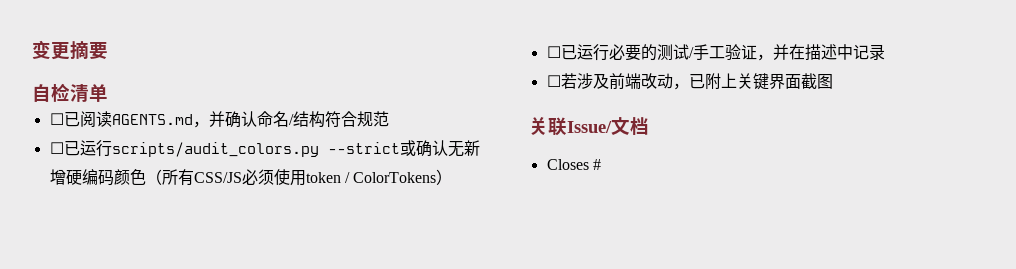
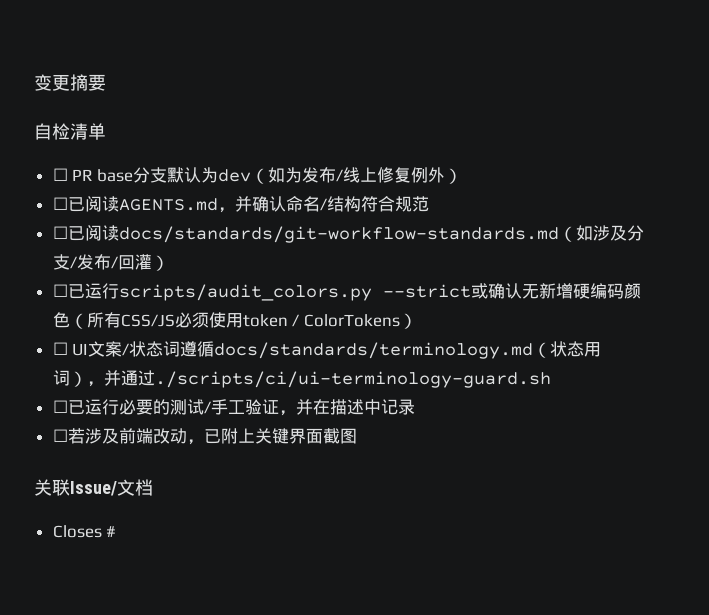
+ ☐ PR base分支默认为dev（如为发布/线上修复例外）
+ ☐已阅读docs/standards/git-workflow-standards.md（如涉及分支/发布/回灌）
+ ☐ UI文案/状态词遵循docs/standards/terminology.md（状态用词），并通过./scripts/ci/ui-terminology-guard.sh

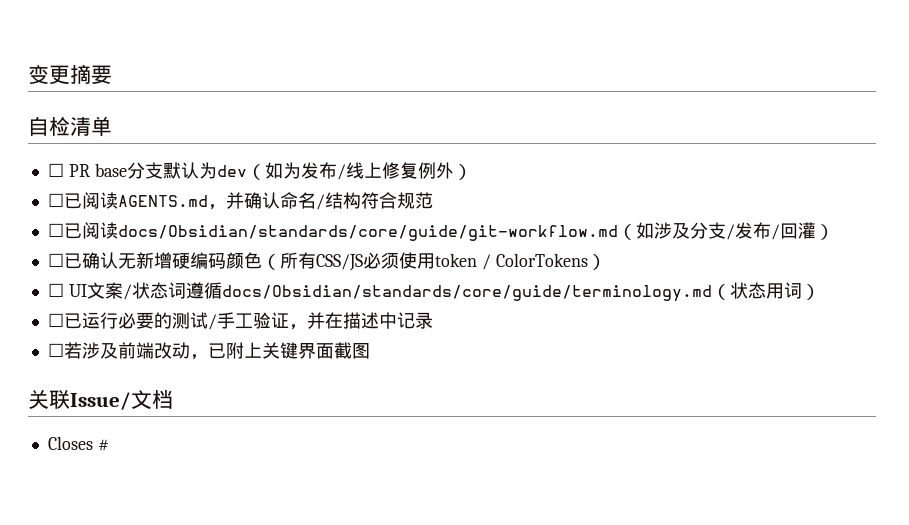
- ☐已阅读docs/standards/git-workflow-standards.md（如涉及分支/发布/回灌）
+ ☐已阅读docs/Obsidian/standards/core/guide/git-workflow.md（如涉及分支/发布/回灌）
- ☐已运行scripts/audit_colors.py --strict或确认无新增硬编码颜色（所有CSS/JS必须使用token / ColorTokens）
+ ☐已确认无新增硬编码颜色（所有CSS/JS必须使用token / ColorTokens）
- ☐ UI文案/状态词遵循docs/standards/terminology.md（状态用词），并通过./scripts/ci/ui-terminology-guard.sh
+ ☐ UI文案/状态词遵循docs/Obsidian/standards/core/guide/terminology.md（状态用词）

